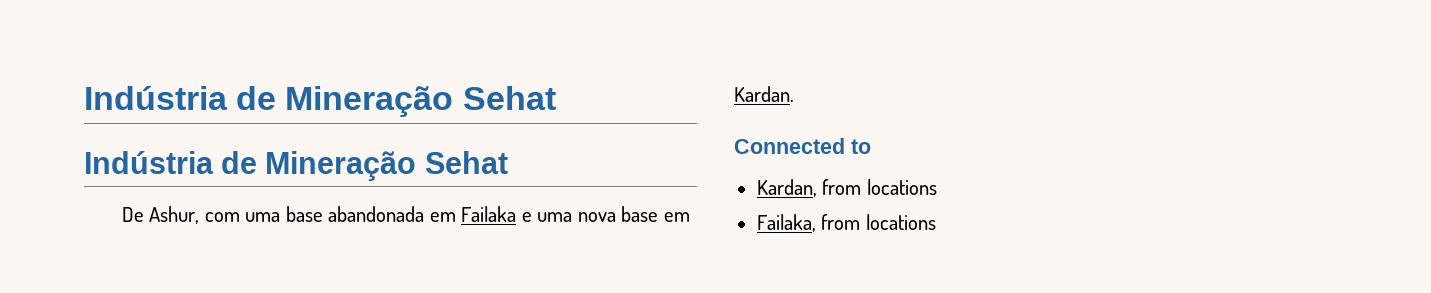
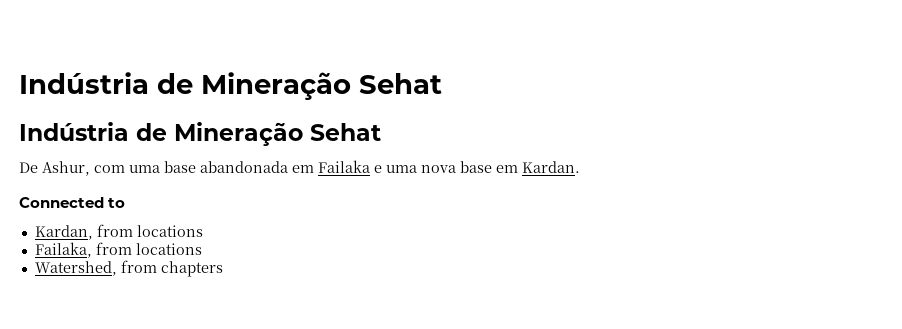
+ Watershed, from chapters

